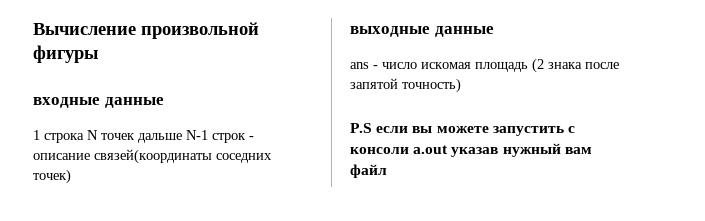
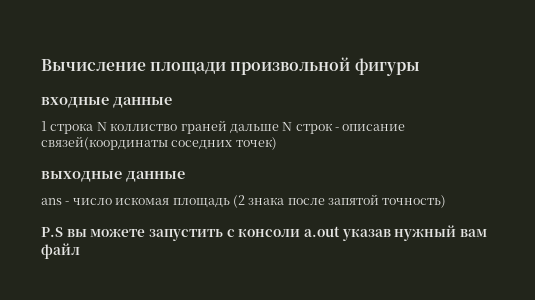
- Вычисление произвольной фигуры
+ Вычисление площади произвольной фигуры
- 1 строка N точек дальше N-1 строк - описание связей(координаты соседних точек)
+ 1 строка N коллиство граней дальше N строк - описание связей(координаты соседних точек)
- P.S если вы можете запустить с консоли a.out указав нужный вам файл
+ P.S вы можете запустить с консоли a.out указав нужный вам файл

